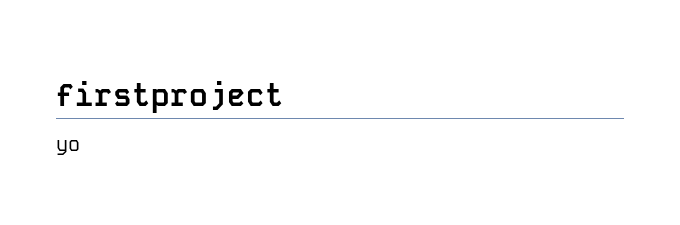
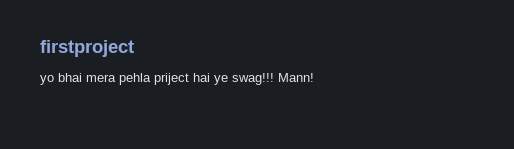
- yo
+ yo bhai mera pehla priject hai ye swag!!! Mann!

